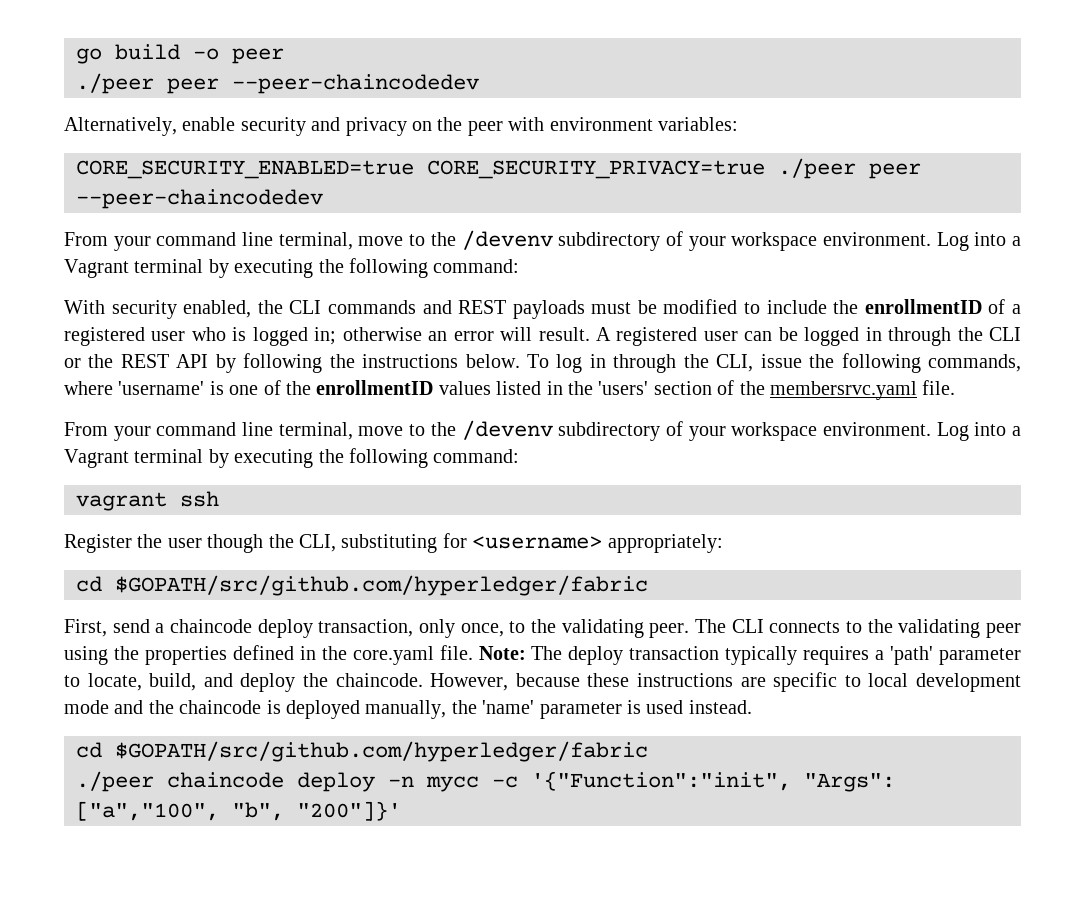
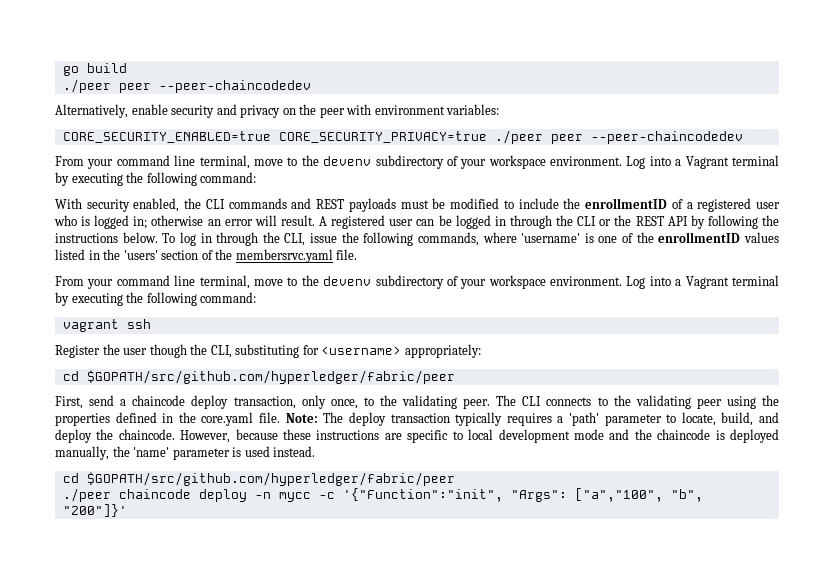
- go build -o peer
+ go build
  CORE_SECURITY_ENABLED=true CORE_SECURITY_PRIVACY=true ./peer peer --peer-chaincodedev
- From your command line terminal, move to the /devenv subdirectory of your workspace environment.
+ From your command line terminal, move to the devenv subdirectory of your workspace environment.
  To log in through the CLI, issue the following commands, where 'username' is one of the enrollmentID values listed in the 'users' section of the membersrvc.yaml file.
- From your command line terminal, move to the /devenv subdirectory of your workspace environment.
+ From your command line terminal, move to the devenv subdirectory of your workspace environment.
  Register the user though the CLI, substituting for <username> appropriately:
- cd $GOPATH/src/github.com/hyperledger/fabric
+ cd $GOPATH/src/github.com/hyperledger/fabric/peer
  However, because these instructions are specific to local development mode and the chaincode is deployed manually, the 'name' parameter is used instead.
- cd $GOPATH/src/github.com/hyperledger/fabric
+ cd $GOPATH/src/github.com/hyperledger/fabric/peer

